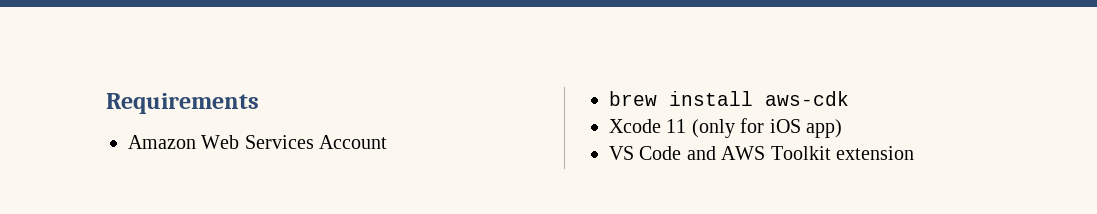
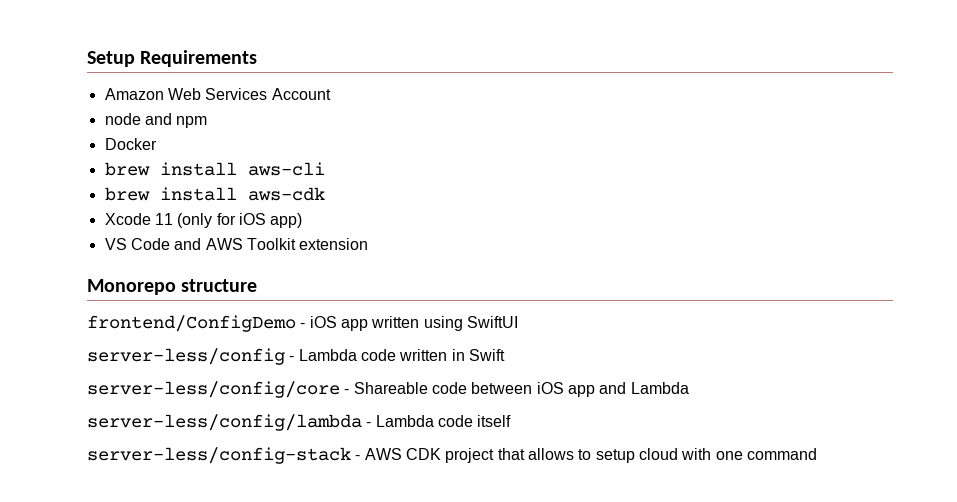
- Requirements
+ Setup Requirements
+ node and npm
+ Docker
+ brew install aws-cli
+ Monorepo structure
+ frontend/ConfigDemo - iOS app written using SwiftUI
+ server-less/config - Lambda code written in Swift
+ server-less/config/core - Shareable code between iOS app and Lambda
+ server-less/config/lambda - Lambda code itself
+ server-less/config-stack - AWS CDK project that allows to setup cloud with one command

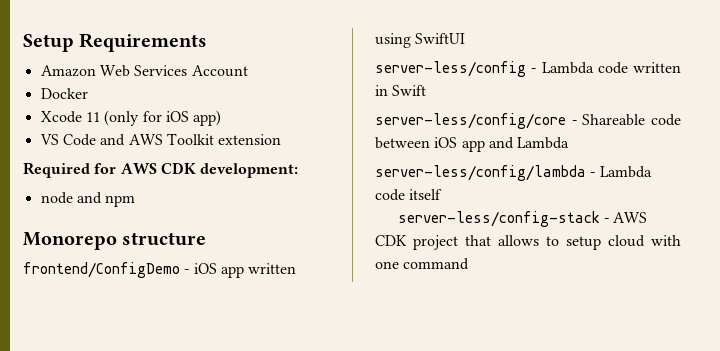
- node and npm
  Docker
- brew install aws-cli
- brew install aws-cdk
+ Required for AWS CDK development:
+ node and npm

